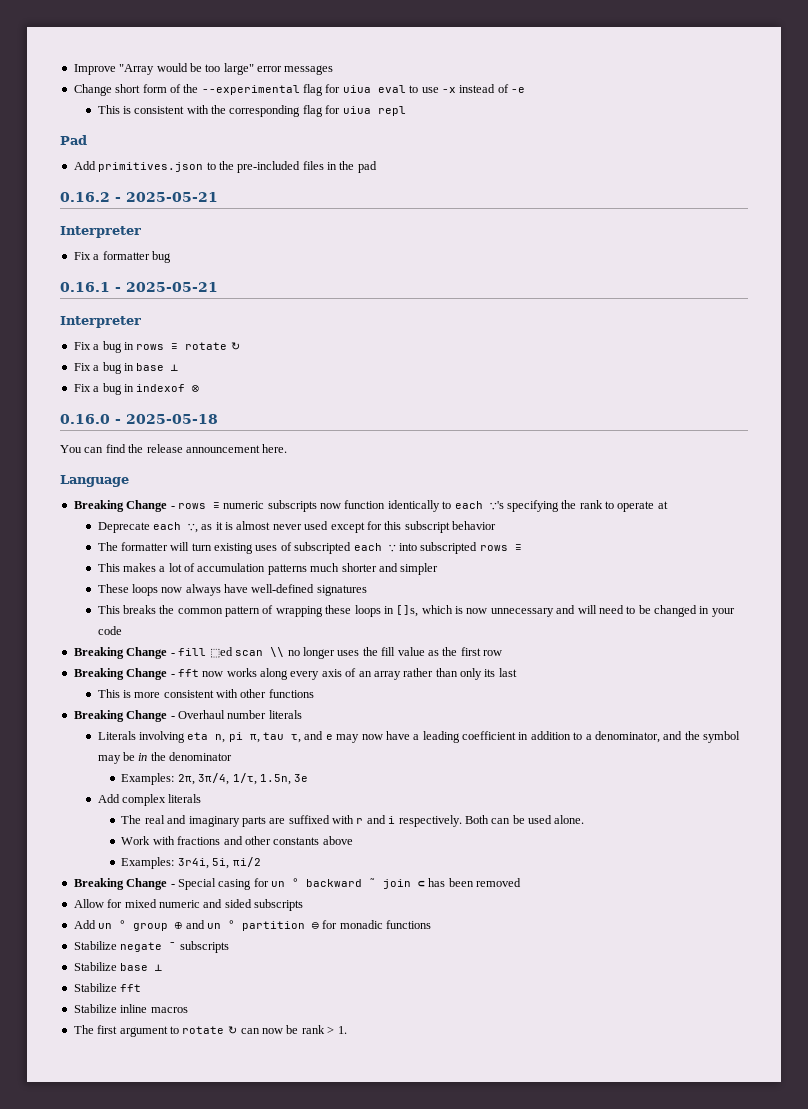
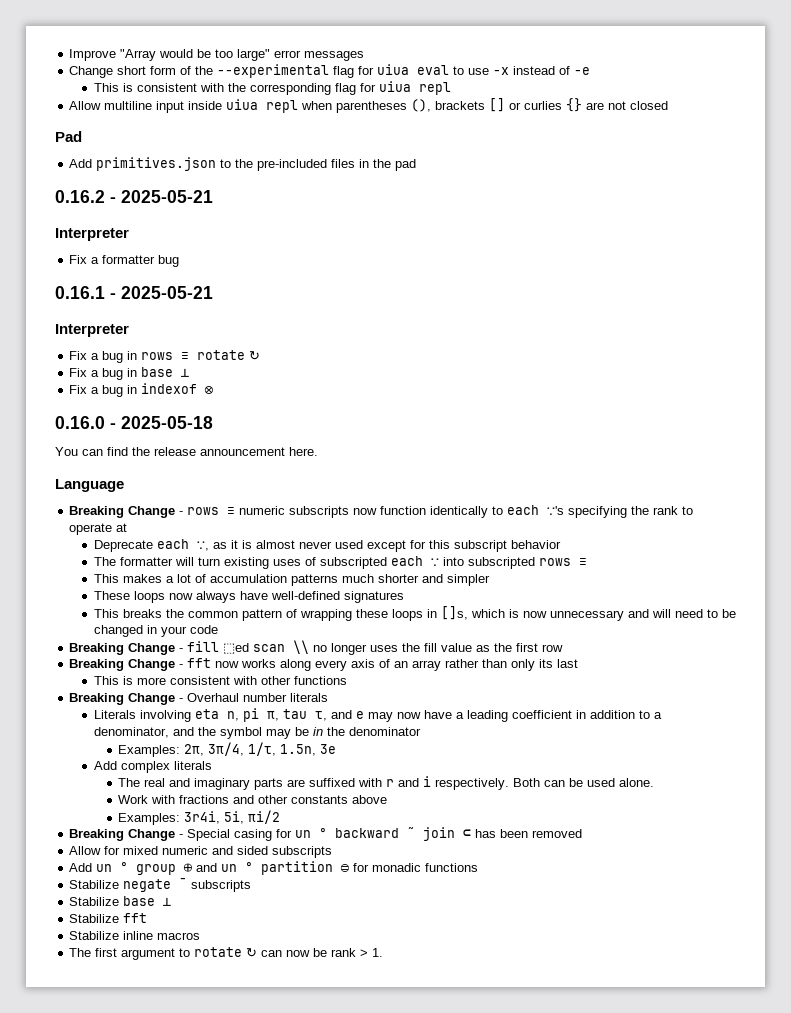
+ Allow multiline input inside uiua repl when parentheses (), brackets [] or curlies {} are not closed

